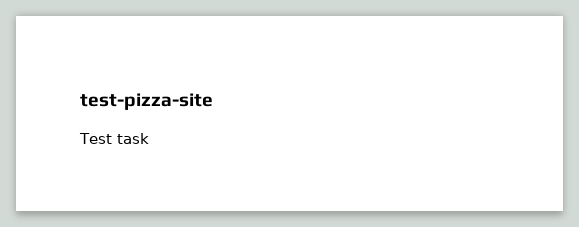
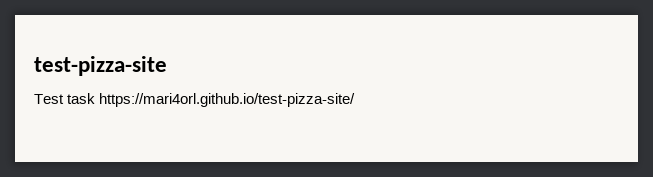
- Test task
+ Test task https://mari4orl.github.io/test-pizza-site/

